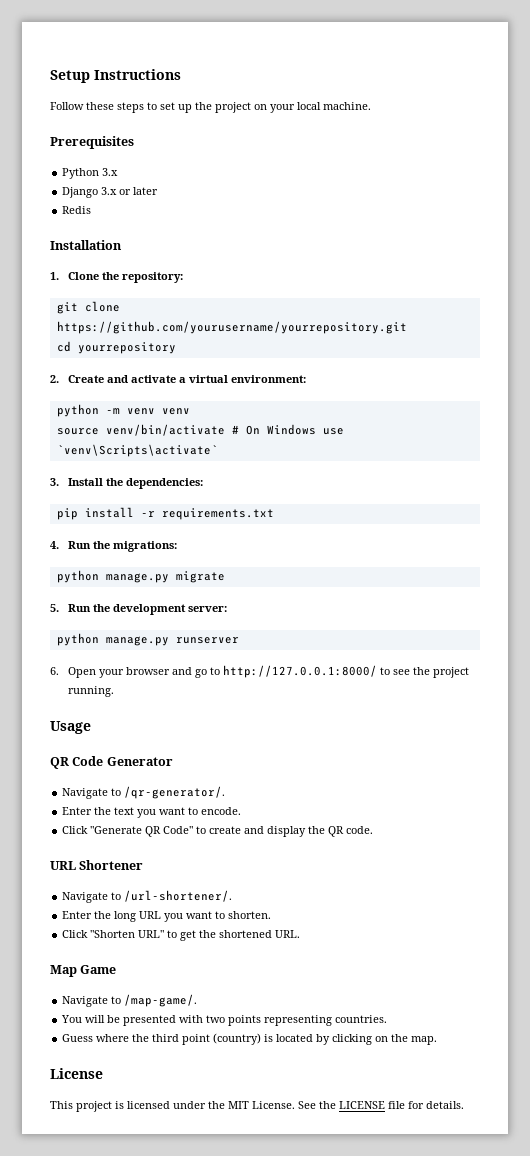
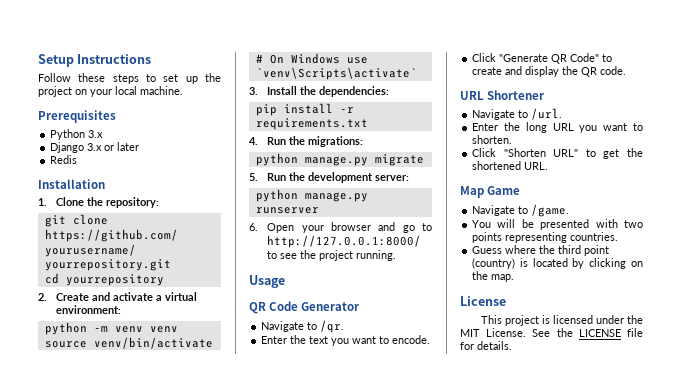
- Navigate to /qr-generator/.
+ Navigate to /qr.
- Navigate to /url-shortener/.
+ Navigate to /url.
- Navigate to /map-game/.
+ Navigate to /game.

